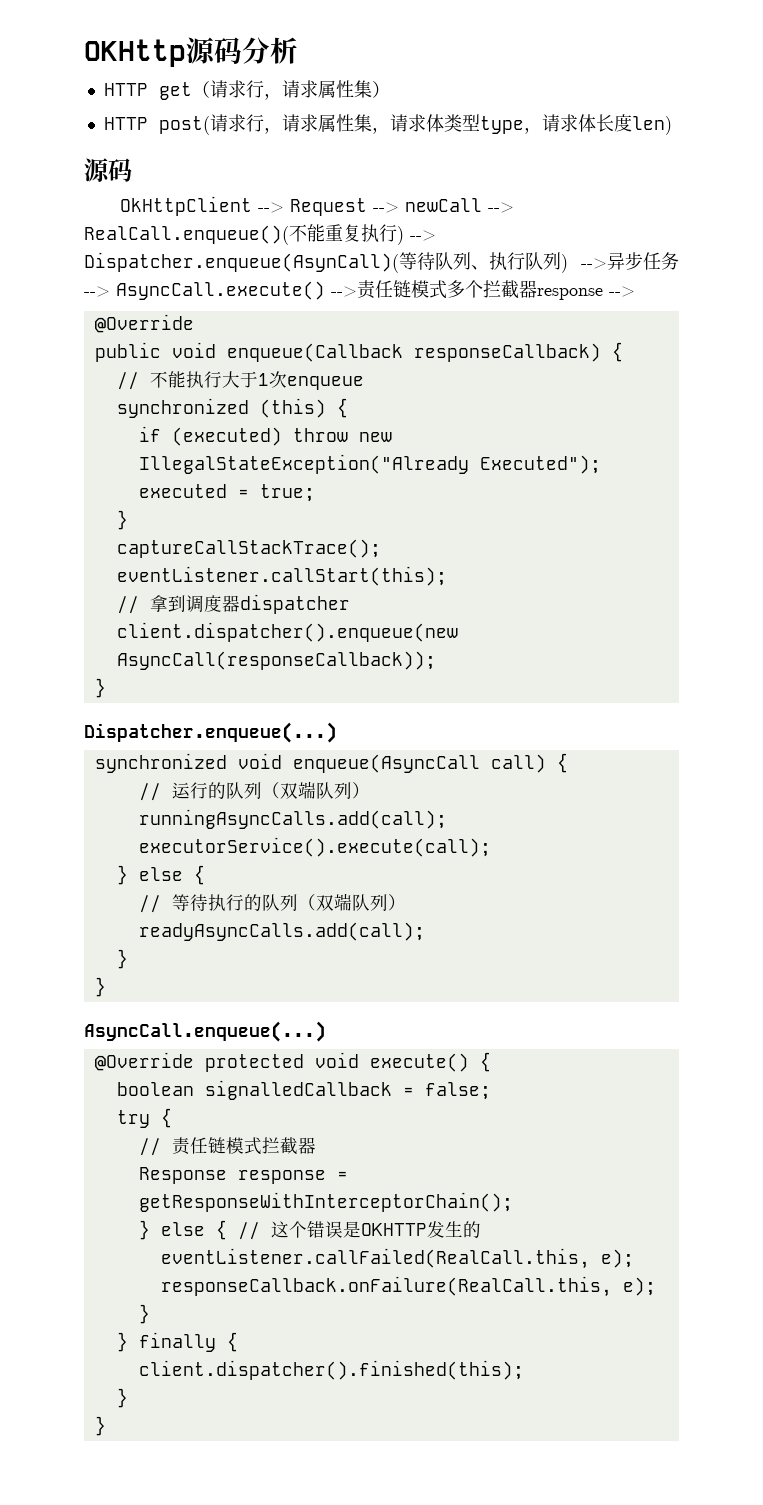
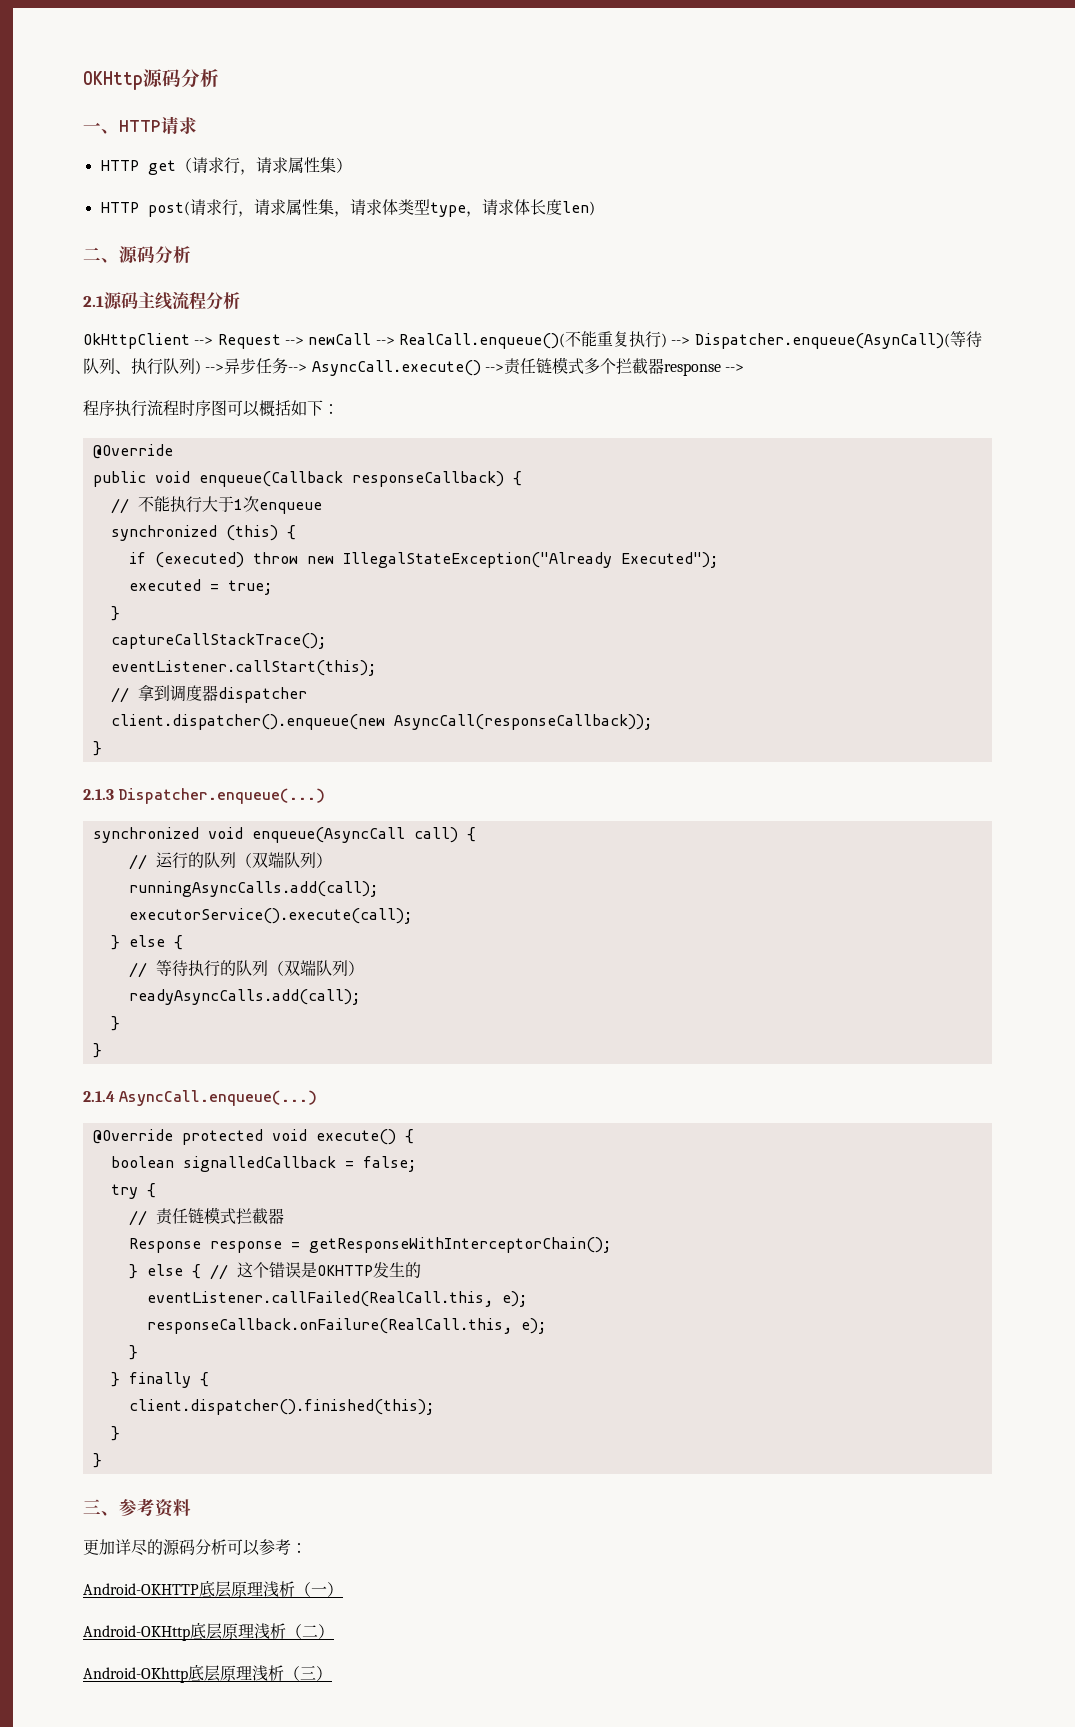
+ 一、HTTP请求
  HTTP post(请求行，请求属性集，请求体类型type，请求体长度len)
- 源码
+ 二、源码分析
+ 2.1源码主线流程分析
+ 程序执行流程时序图可以概括如下：
- Dispatcher.enqueue(...)
+ 2.1.3 Dispatcher.enqueue(...)
- AsyncCall.enqueue(...)
+ 2.1.4 AsyncCall.enqueue(...)
+ 三、参考资料
+ 更加详尽的源码分析可以参考：
+ Android-OKHTTP底层原理浅析（一）
+ Android-OKHttp底层原理浅析（二）
+ Android-OKhttp底层原理浅析（三）

